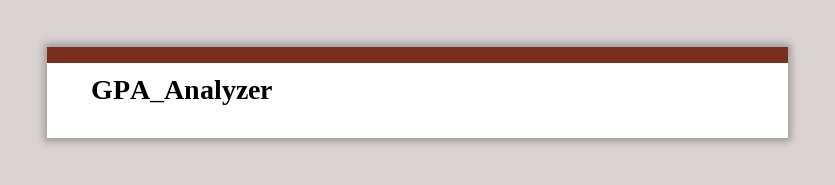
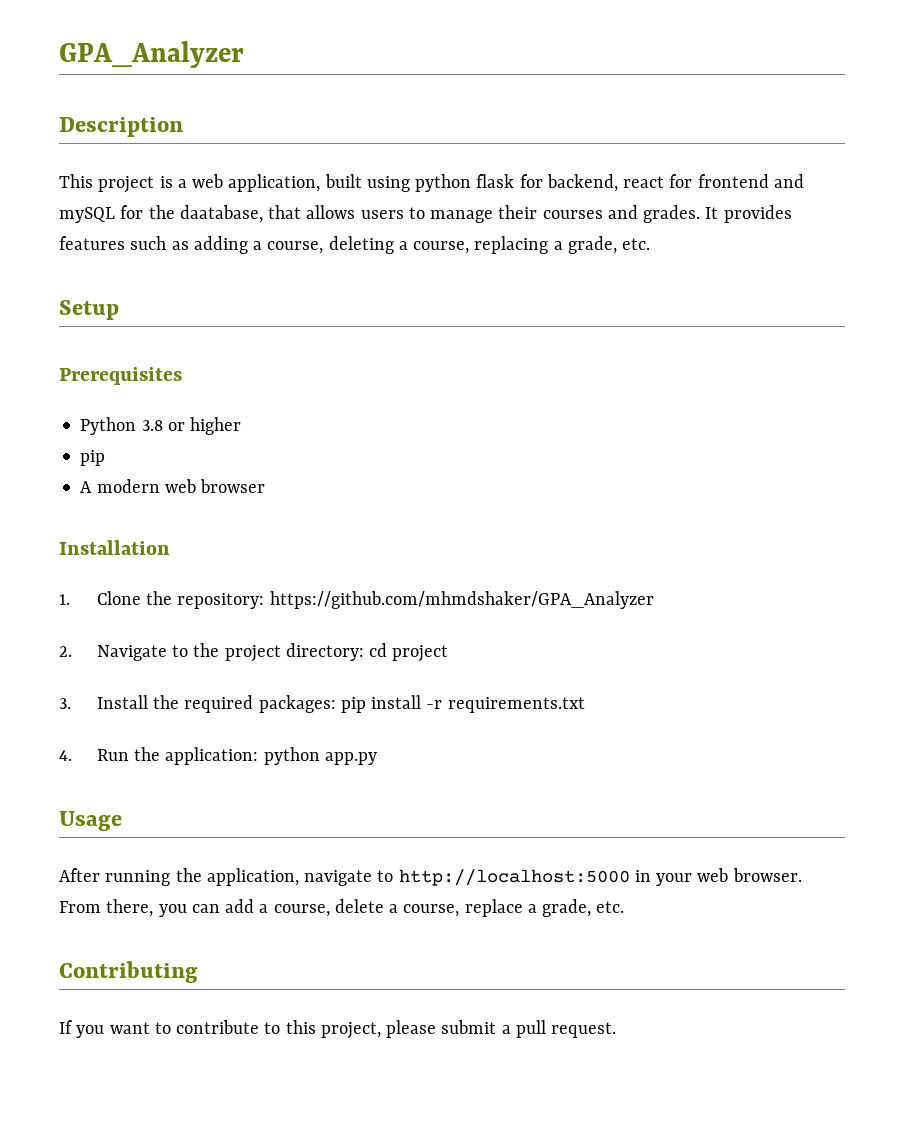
+ Description
+ This project is a web application, built using python flask for backend, react for frontend and mySQL for the daatabase, that allows users to manage their courses and grades. It provides features such as adding a course, deleting a course, replacing a grade, etc.
+ Setup
+ Prerequisites
+ Python 3.8 or higher
+ pip
+ A modern web browser
+ Installation
+ 1. Clone the repository: https://github.com/mhmdshaker/GPA_Analyzer
+ 2. Navigate to the project directory: cd project
+ 3. Install the required packages: pip install -r requirements.txt
+ 4. Run the application: python app.py
+ Usage
+ After running the application, navigate to http://localhost:5000 in your web browser. From there, you can add a course, delete a course, replace a grade, etc.
+ Contributing
+ If you want to contribute to this project, please submit a pull request.

